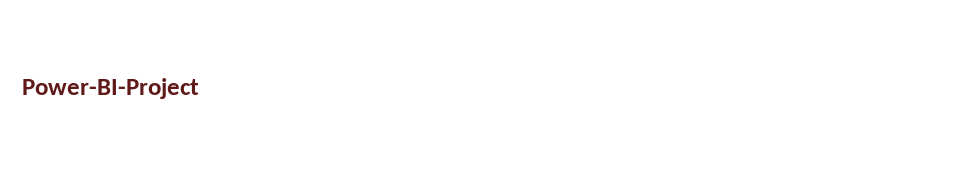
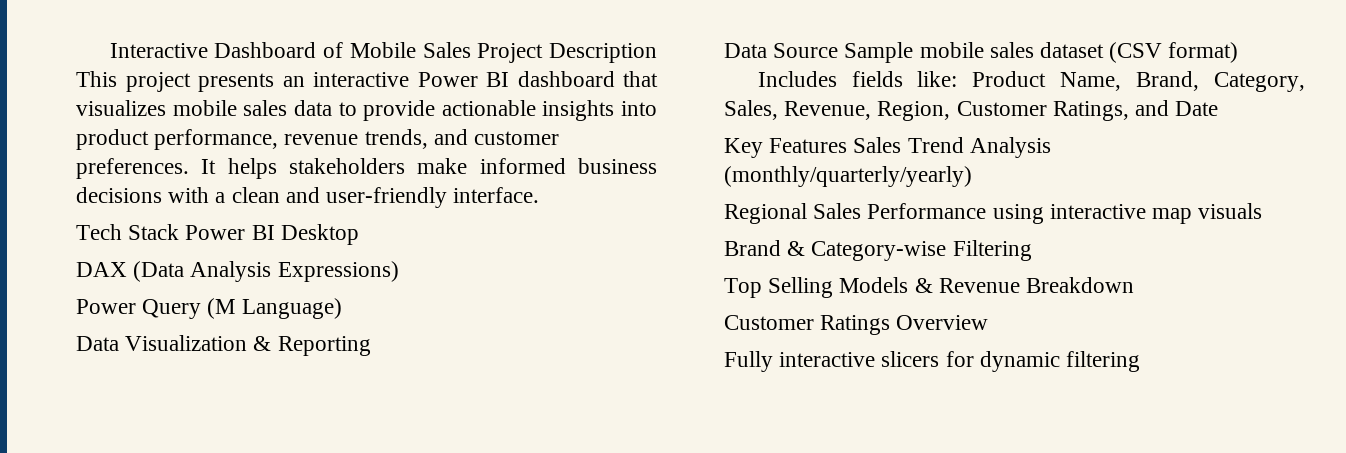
- Power-BI-Project
+ Interactive Dashboard of Mobile Sales Project Description This project presents an interactive Power BI dashboard that visualizes mobile sales data to provide actionable insights into product performance, revenue trends, and customer preferences. It helps stakeholders make informed business decisions with a clean and user-friendly interface.
+ Tech Stack Power BI Desktop
+ DAX (Data Analysis Expressions)
+ Power Query (M Language)
+ Data Visualization & Reporting
+ Data Source Sample mobile sales dataset (CSV format)
+ Includes fields like: Product Name, Brand, Category, Sales, Revenue, Region, Customer Ratings, and Date
+ Key Features Sales Trend Analysis (monthly/quarterly/yearly)
+ Regional Sales Performance using interactive map visuals
+ Brand & Category-wise Filtering
+ Top Selling Models & Revenue Breakdown
+ Customer Ratings Overview
+ Fully interactive slicers for dynamic filtering

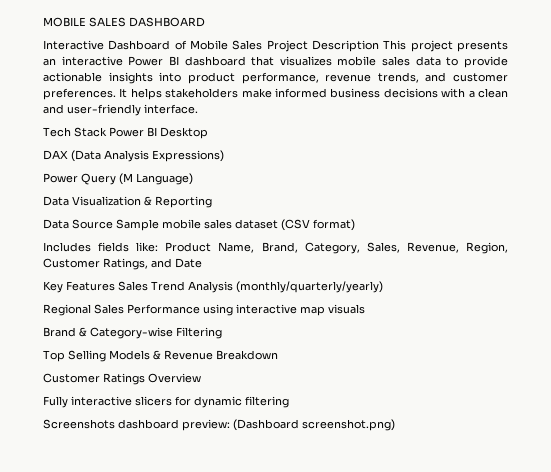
+ MOBILE SALES DASHBOARD
+ Screenshots dashboard preview: (Dashboard screenshot.png)

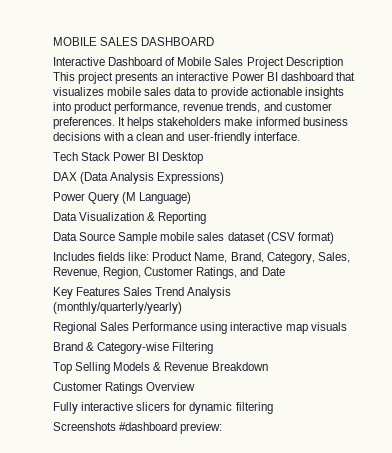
- Screenshots dashboard preview: (Dashboard screenshot.png)
+ Screenshots #dashboard preview:

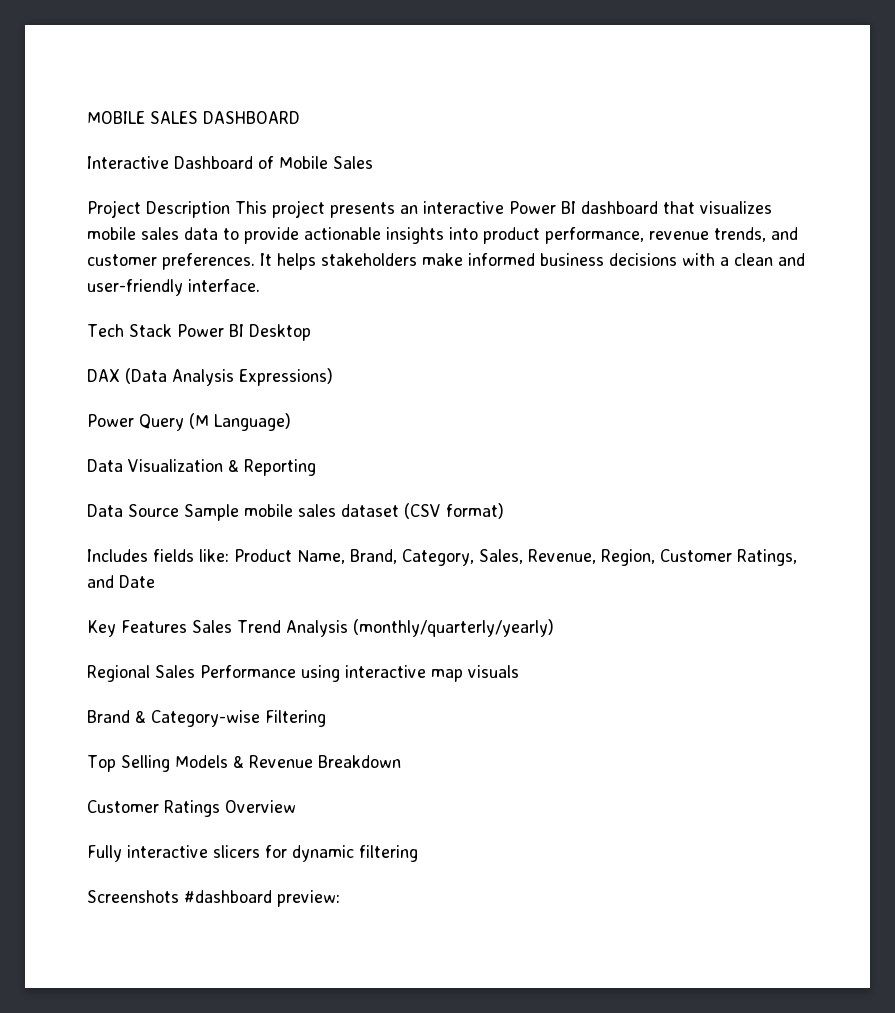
- Interactive Dashboard of Mobile Sales Project Description This project presents an interactive Power BI dashboard that visualizes mobile sales data to provide actionable insights into product performance, revenue trends, and customer preferences.
+ Interactive Dashboard of Mobile Sales
+ Project Description This project presents an interactive Power BI dashboard that visualizes mobile sales data to provide actionable insights into product performance, revenue trends, and customer preferences.

